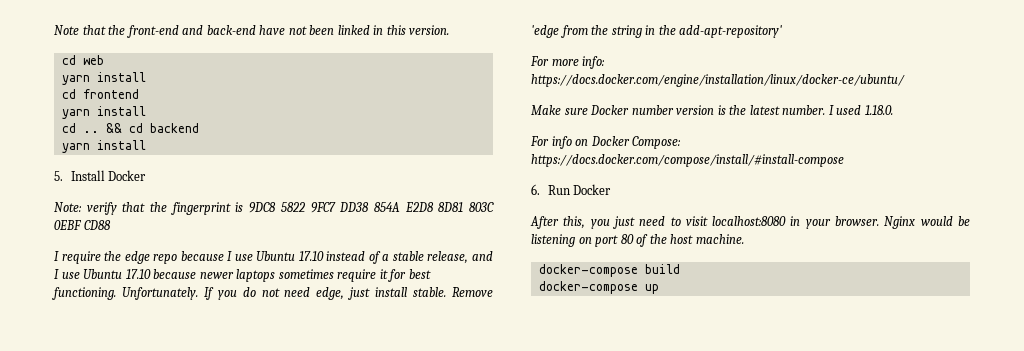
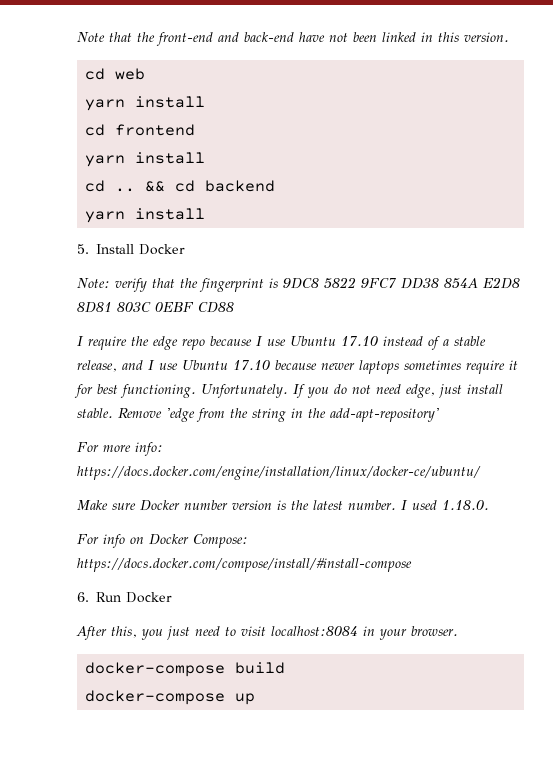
- After this, you just need to visit localhost:8080 in your browser. Nginx would be listening on port 80 of the host machine.
+ After this, you just need to visit localhost:8084 in your browser.

